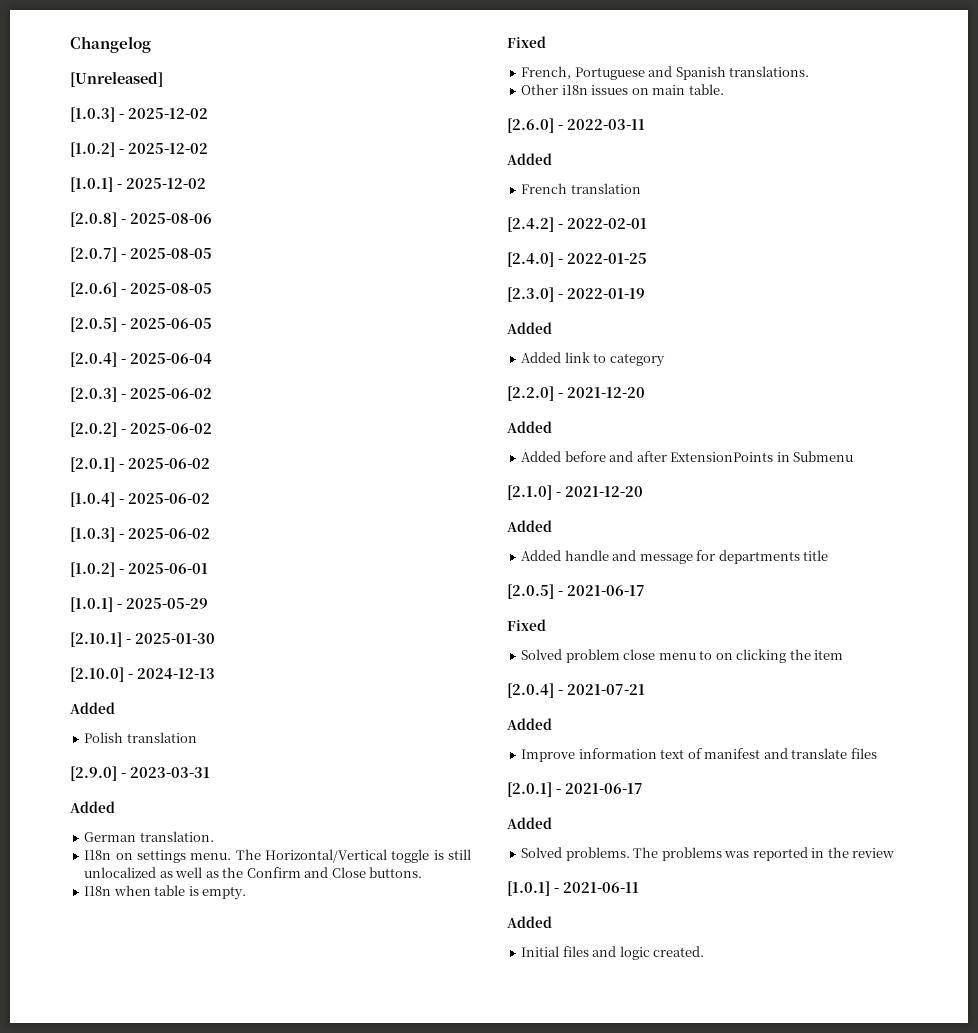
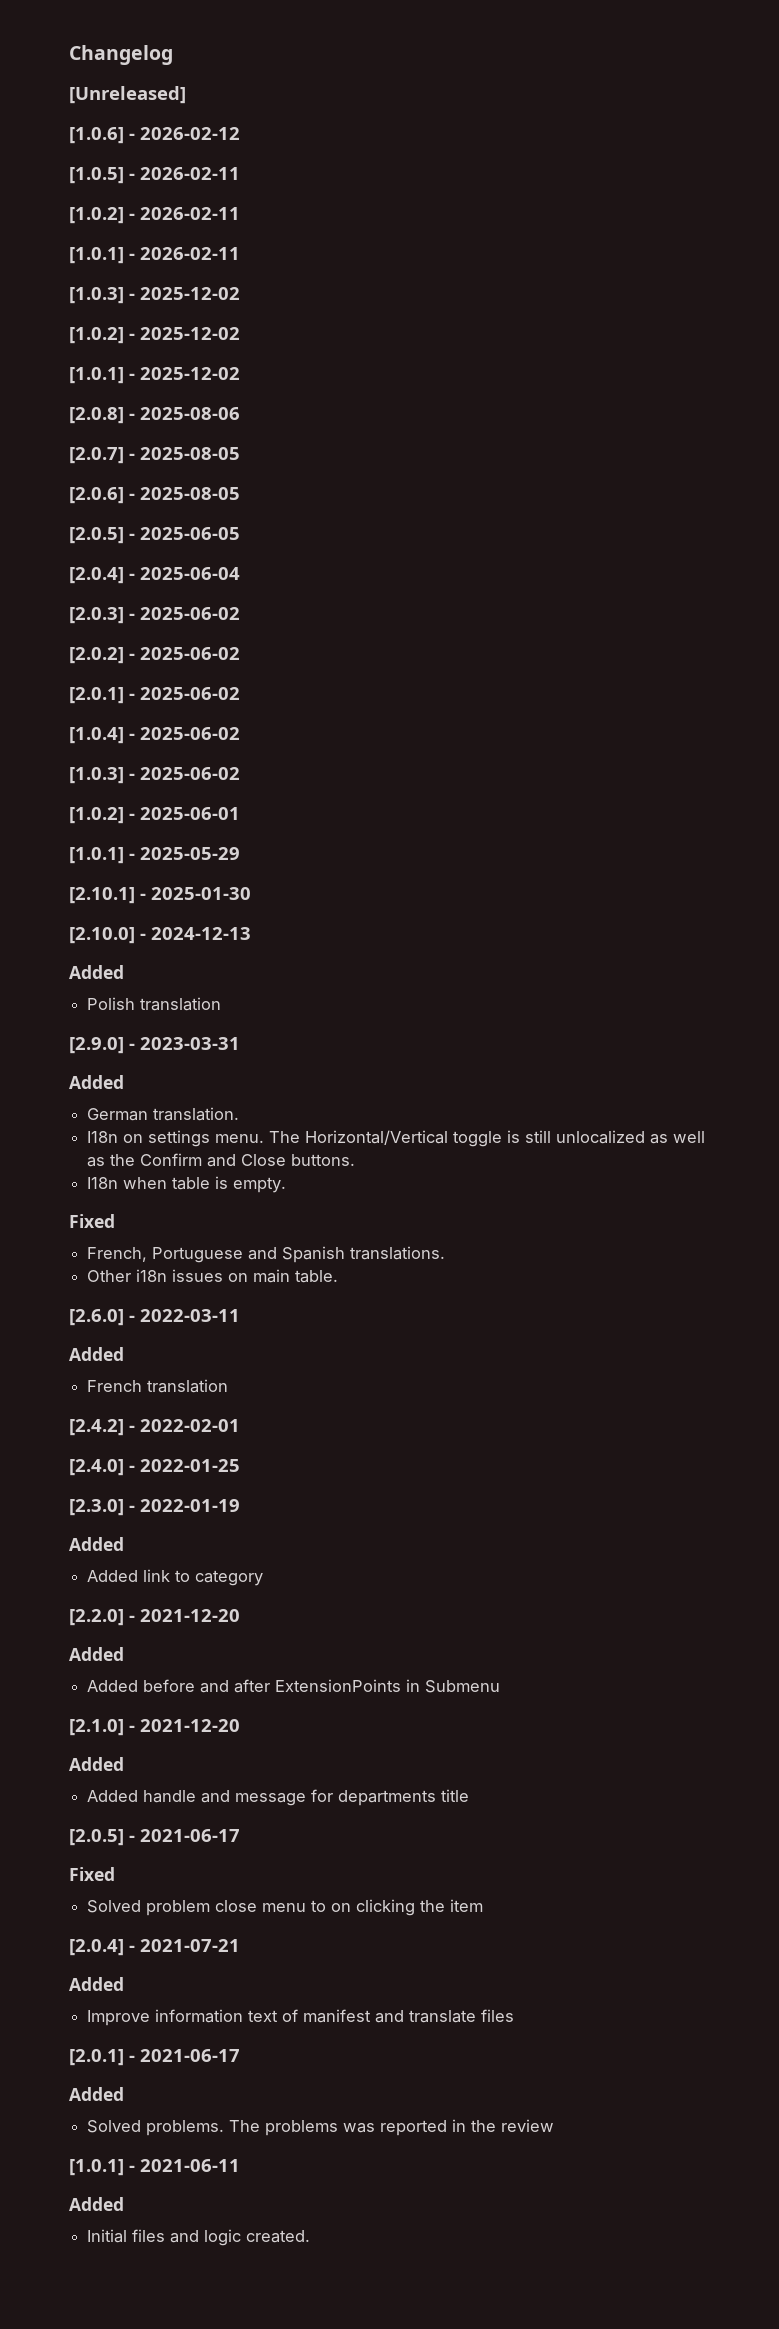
+ [1.0.6] - 2026-02-12
+ [1.0.5] - 2026-02-11
+ [1.0.2] - 2026-02-11
+ [1.0.1] - 2026-02-11

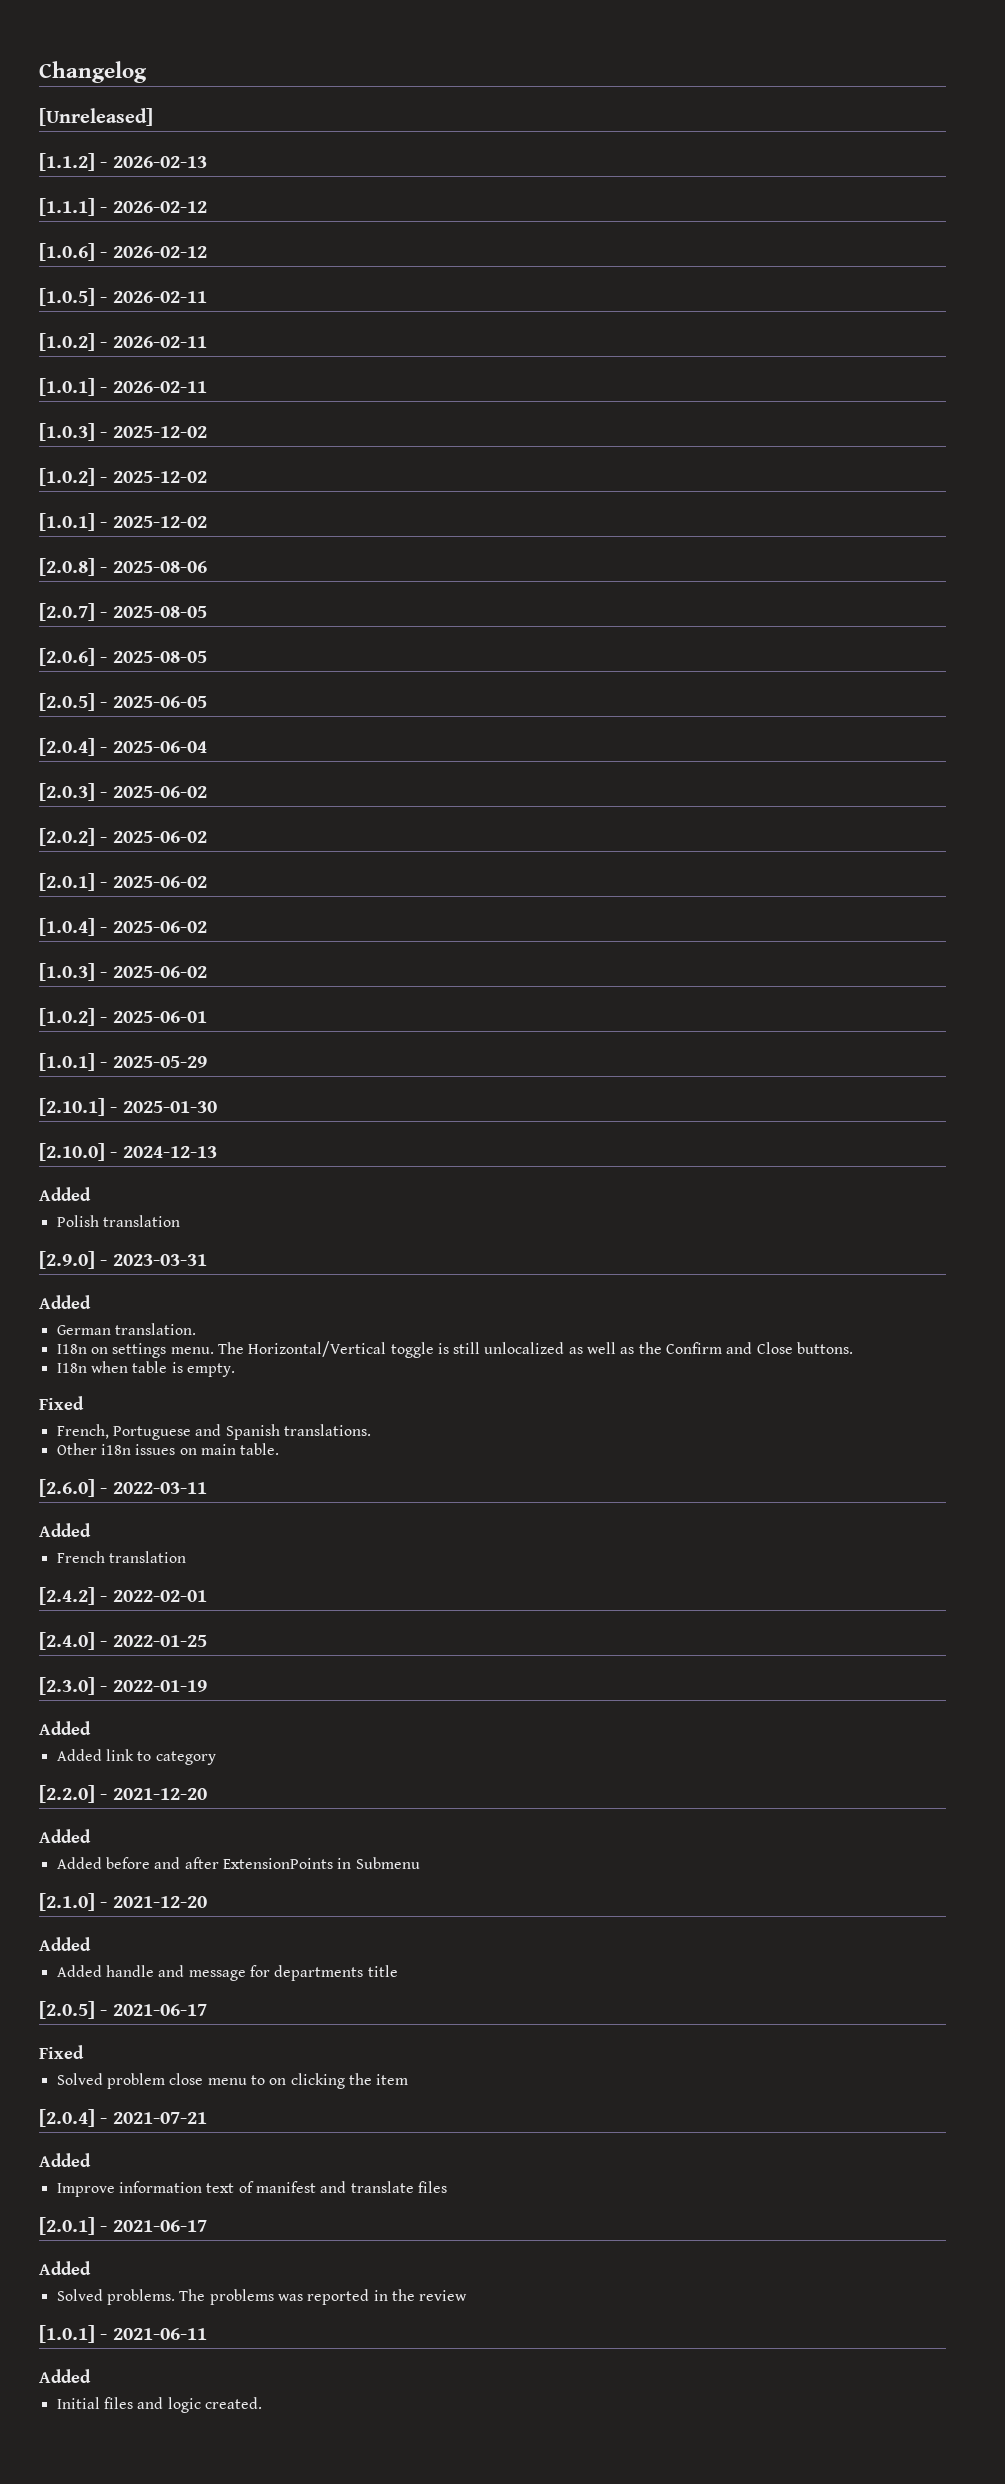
+ [1.1.2] - 2026-02-13
+ [1.1.1] - 2026-02-12

